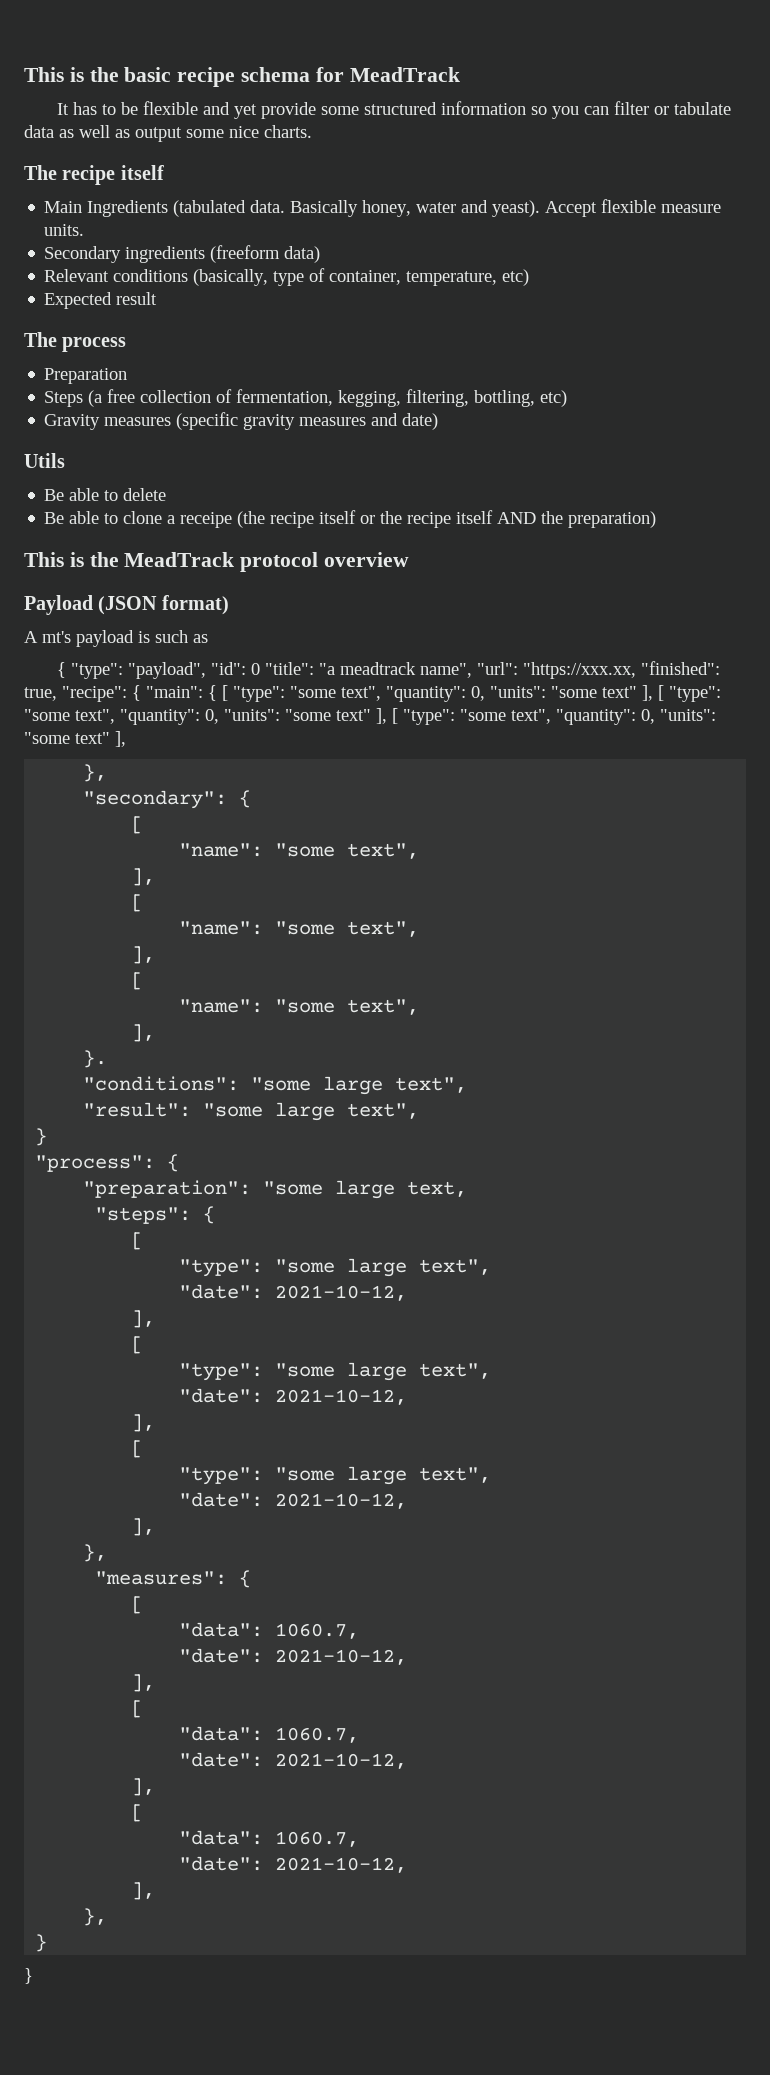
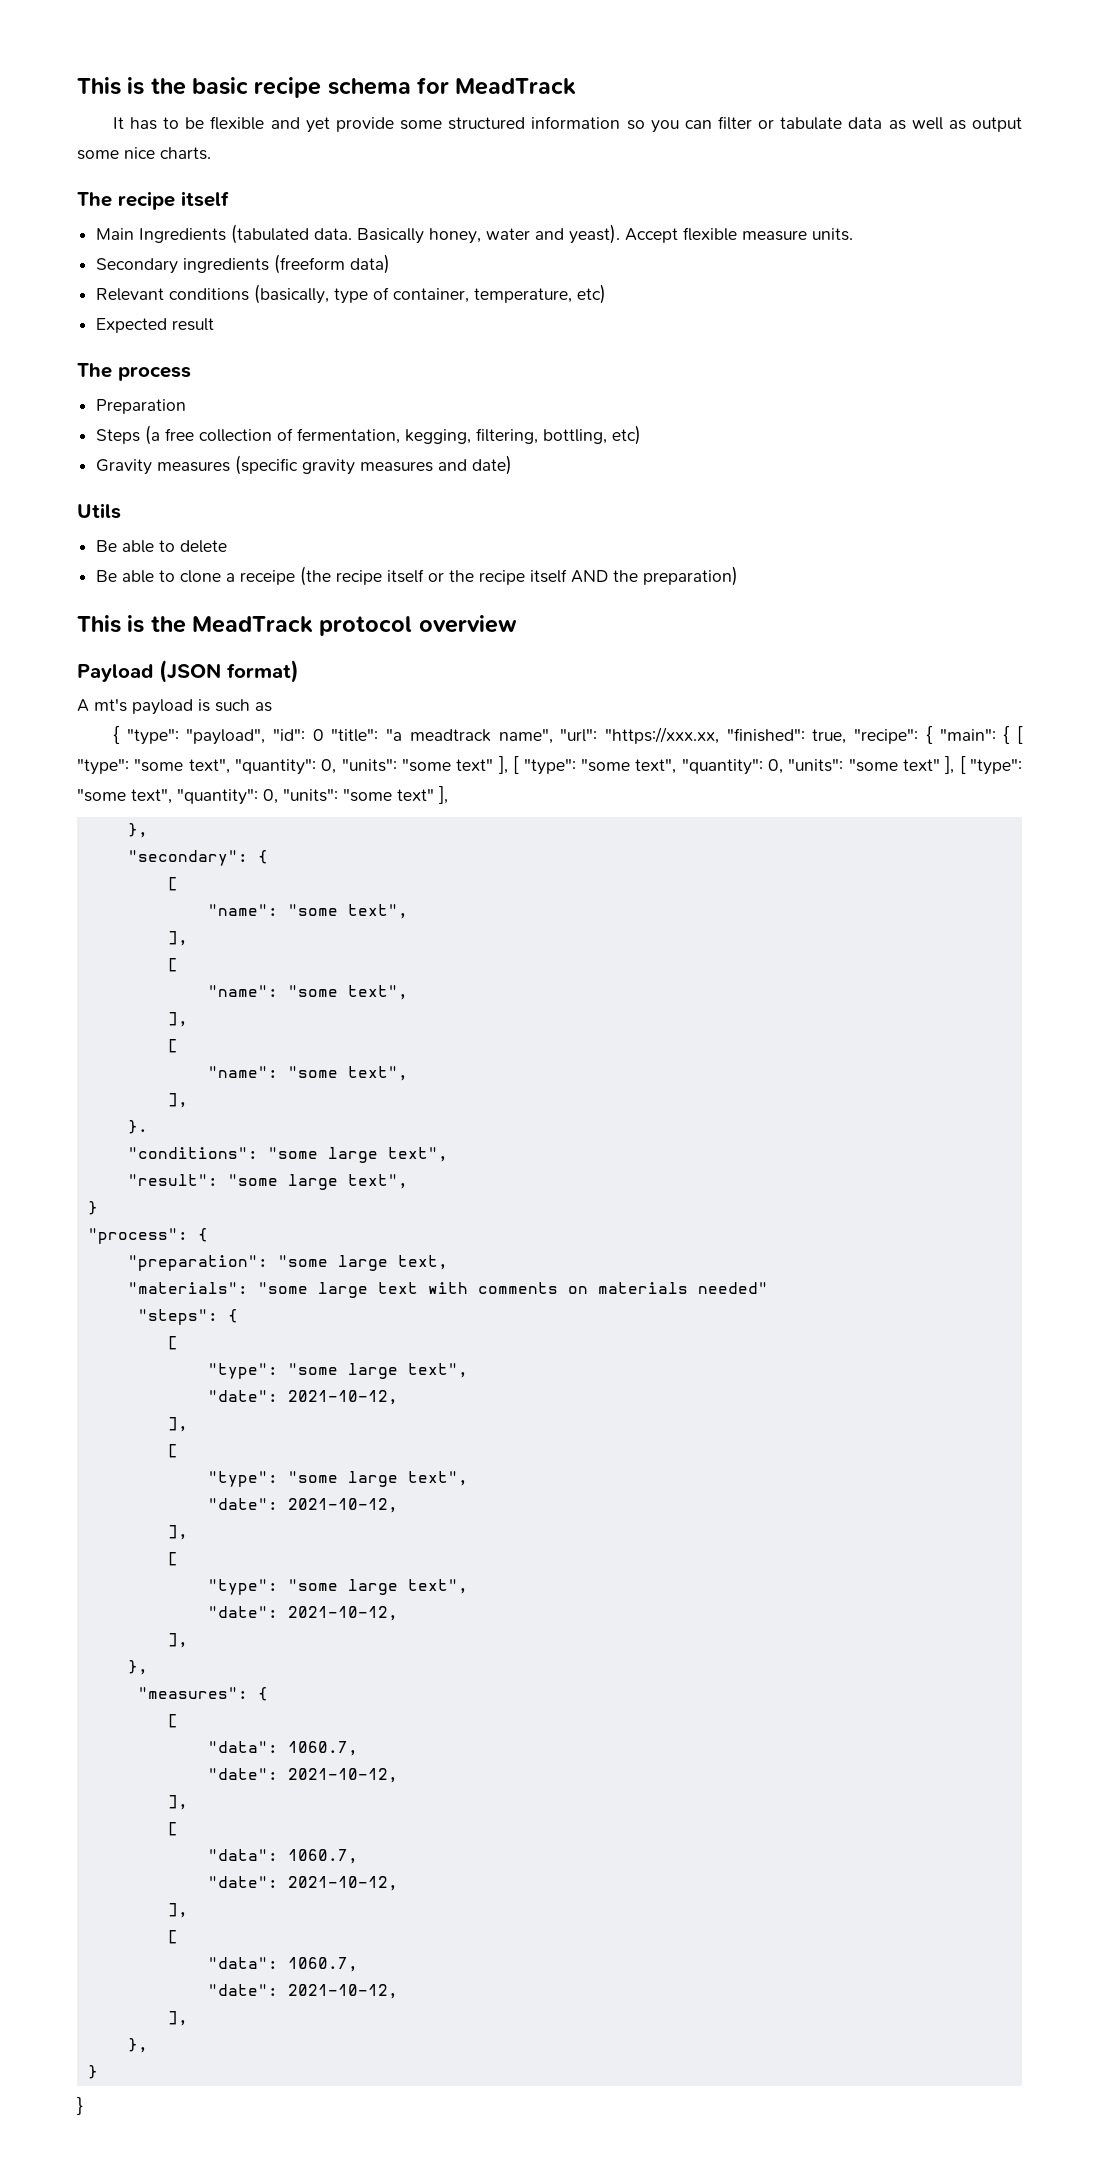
+ "materials": "some large text with comments on materials needed"

